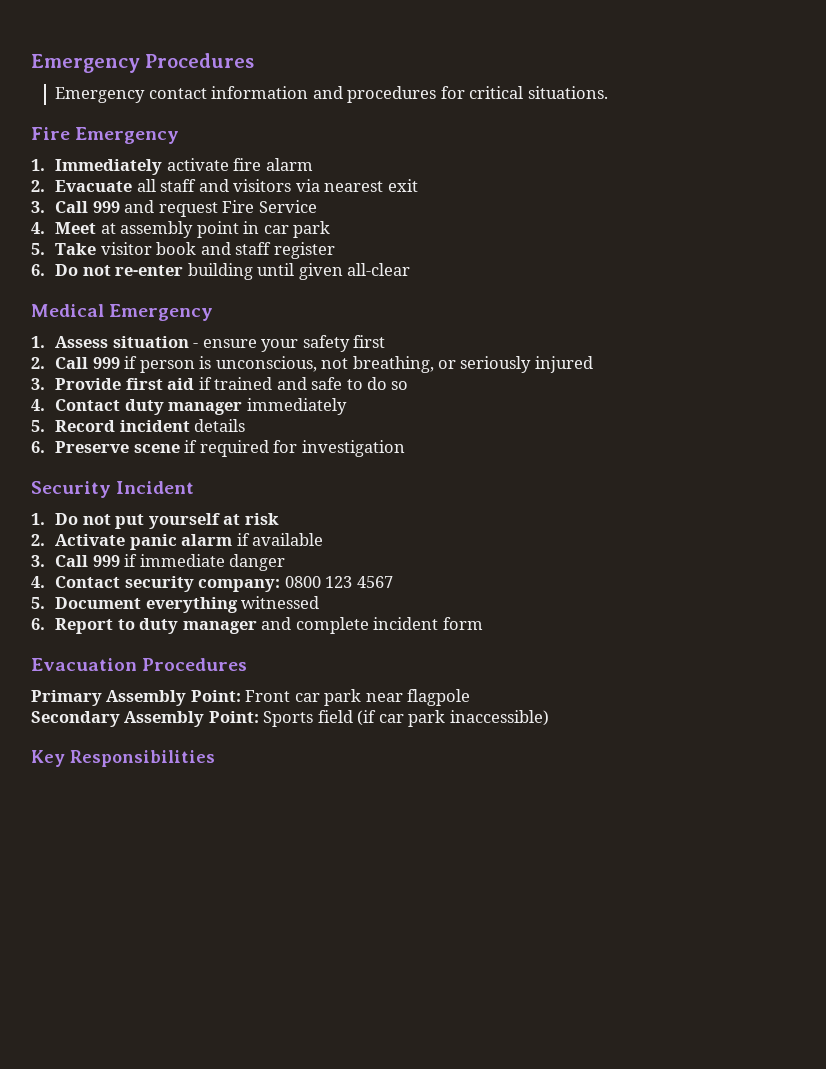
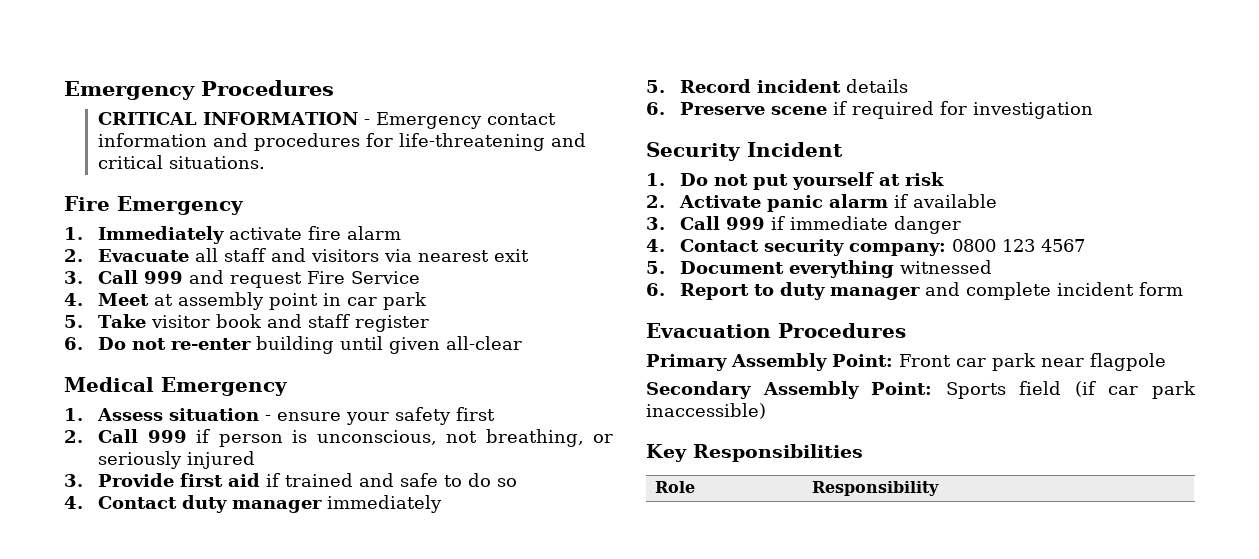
- Emergency contact information and procedures for critical situations.
+ CRITICAL INFORMATION - Emergency contact information and procedures for life-threatening and critical situations.
+ Role | Responsibility

